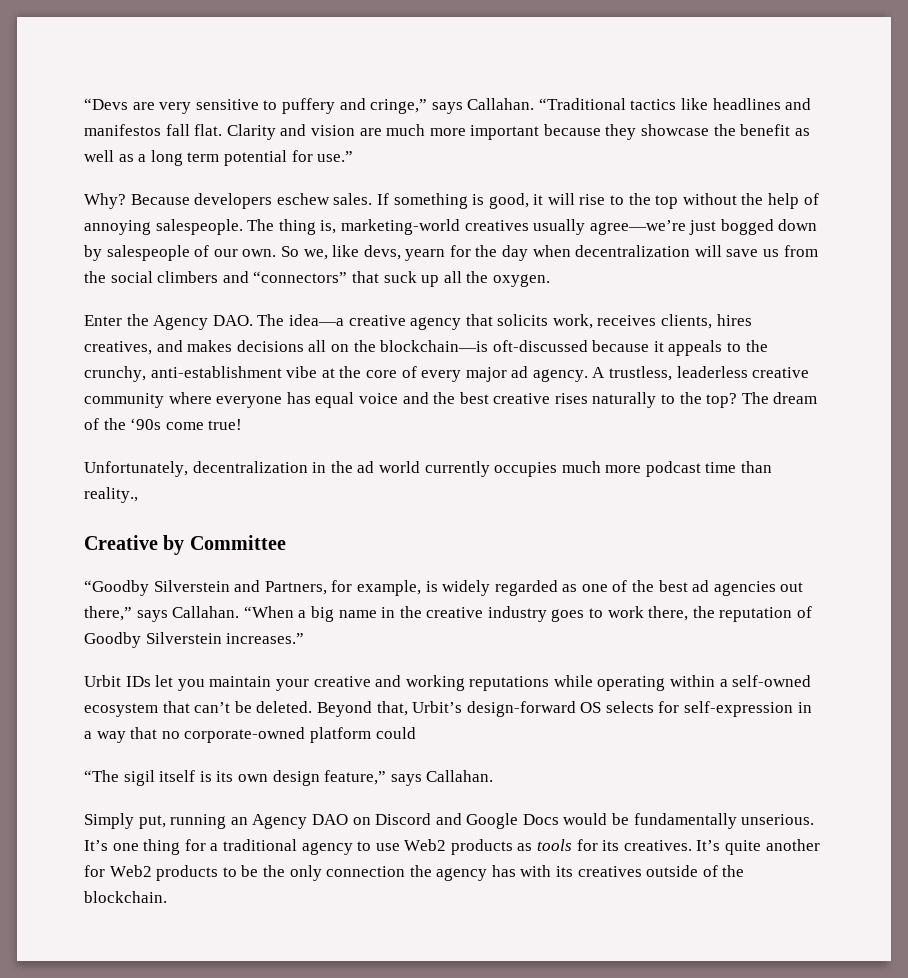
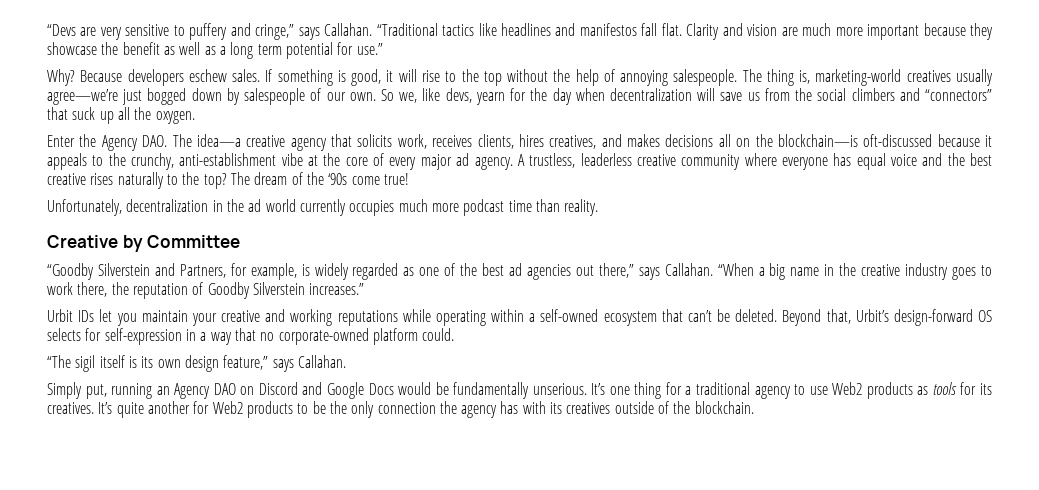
- Unfortunately, decentralization in the ad world currently occupies much more podcast time than reality.,
+ Unfortunately, decentralization in the ad world currently occupies much more podcast time than reality.
- Beyond that, Urbit’s design-forward OS selects for self-expression in a way that no corporate-owned platform could
+ Beyond that, Urbit’s design-forward OS selects for self-expression in a way that no corporate-owned platform could.

